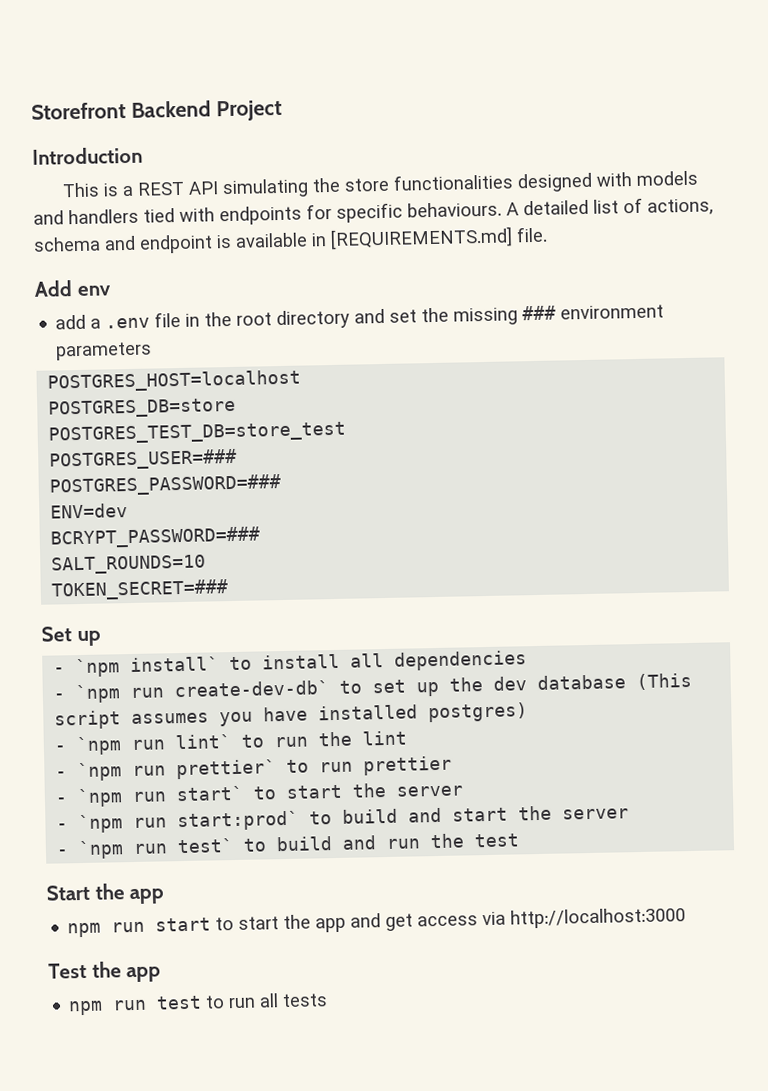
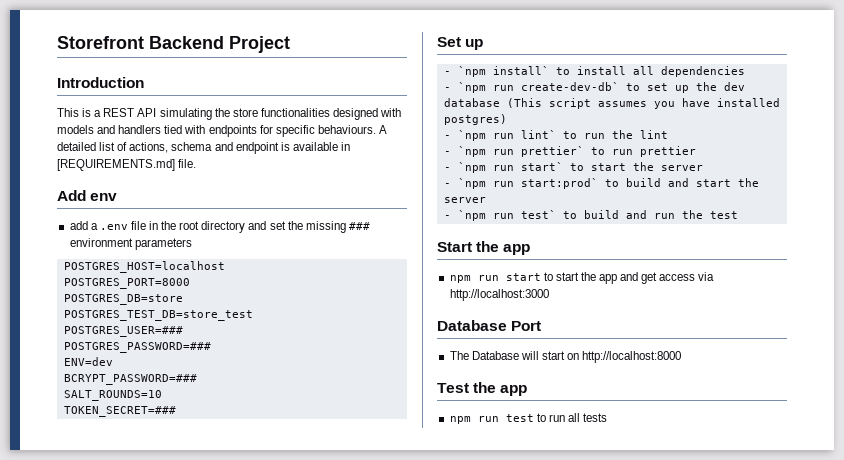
+ POSTGRES_PORT=8000
+ Database Port
+ The Database will start on http://localhost:8000

